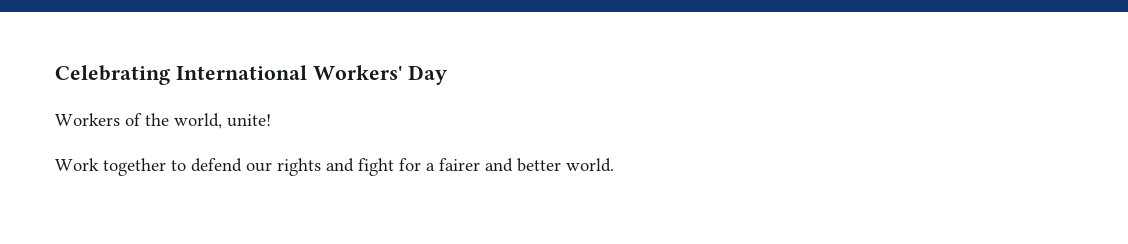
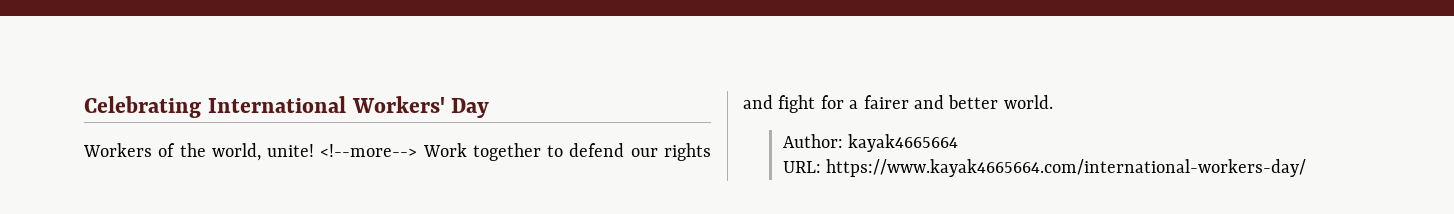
- Workers of the world, unite!
- Work together to defend our rights and fight for a fairer and better world.
+ Workers of the world, unite! <!--more--> Work together to defend our rights and fight for a fairer and better world.
+ Author: kayak4665664
+ URL: https://www.kayak4665664.com/international-workers-day/

